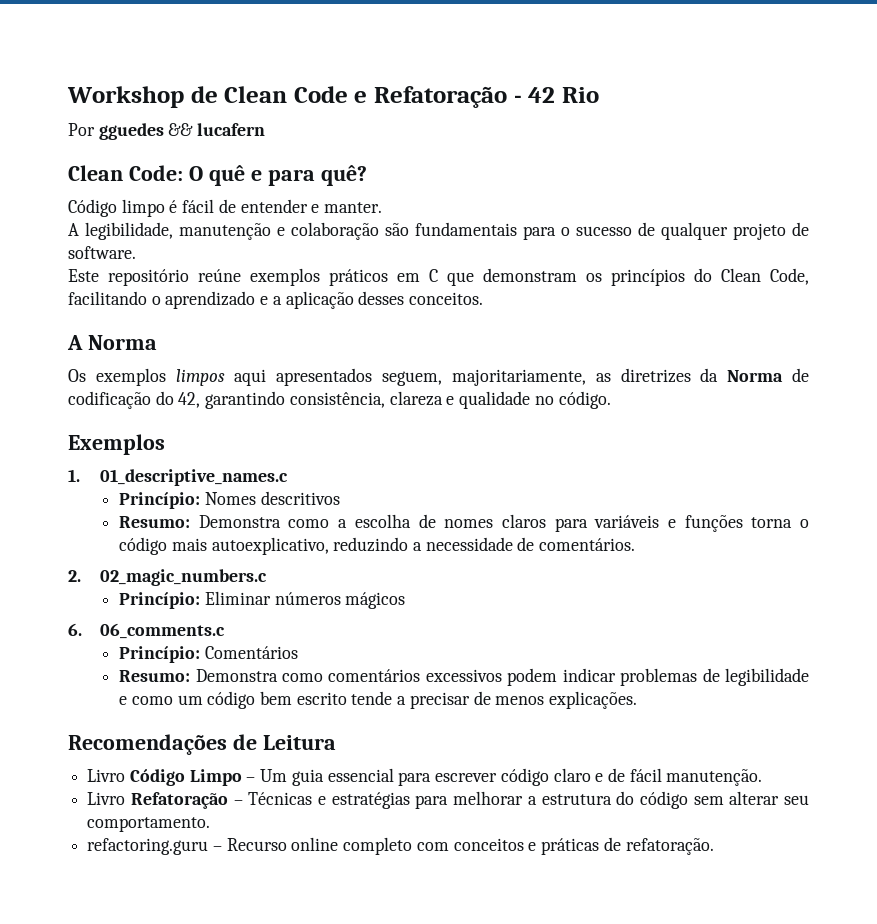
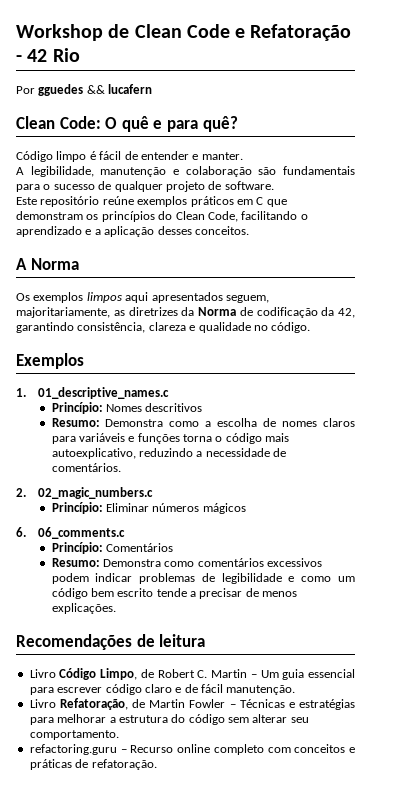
- Os exemplos limpos aqui apresentados seguem, majoritariamente, as diretrizes da Norma de codificação do 42, garantindo consistência, clareza e qualidade no código.
+ Os exemplos limpos aqui apresentados seguem, majoritariamente, as diretrizes da Norma de codificação da 42, garantindo consistência, clareza e qualidade no código.
- Recomendações de Leitura
+ Recomendações de leitura
- Livro Código Limpo – Um guia essencial para escrever código claro e de fácil manutenção.
+ Livro Código Limpo, de Robert C. Martin – Um guia essencial para escrever código claro e de fácil manutenção.
- Livro Refatoração – Técnicas e estratégias para melhorar a estrutura do código sem alterar seu comportamento.
+ Livro Refatoração, de Martin Fowler – Técnicas e estratégias para melhorar a estrutura do código sem alterar seu comportamento.

